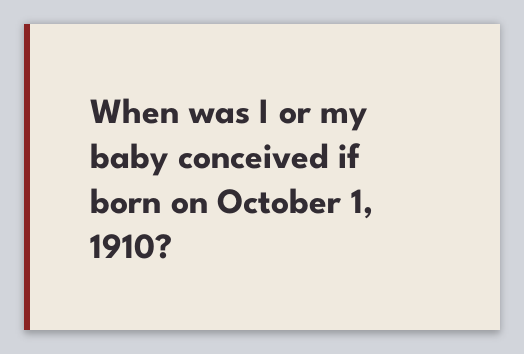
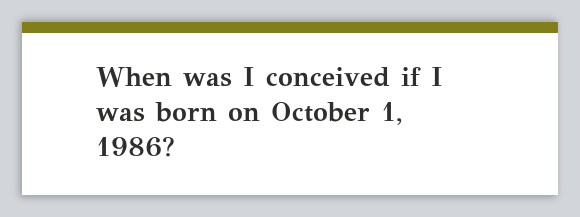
- When was I or my baby conceived if born on October 1, 1910?
+ When was I conceived if I was born on October 1, 1986?

